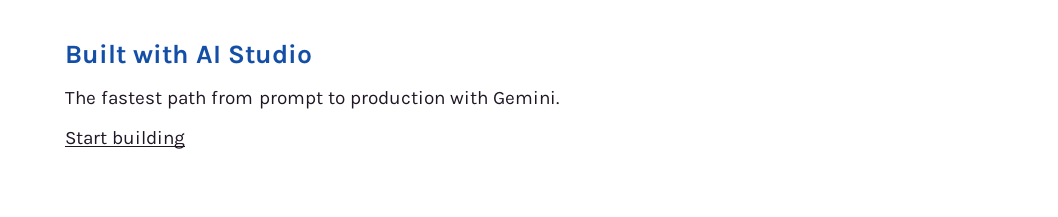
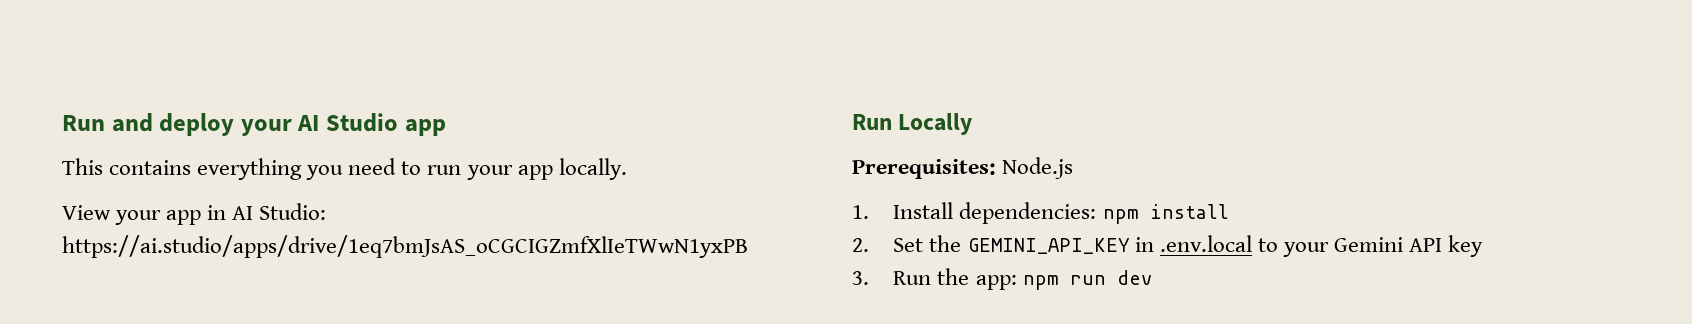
- Built with AI Studio
- The fastest path from prompt to production with Gemini.
- Start building
+ Run and deploy your AI Studio app
+ This contains everything you need to run your app locally.
+ View your app in AI Studio: https://ai.studio/apps/drive/1eq7bmJsAS_oCGCIGZmfXlIeTWwN1yxPB
+ Run Locally
+ Prerequisites: Node.js
+ 1. Install dependencies: npm install
+ 2. Set the GEMINI_API_KEY in .env.local to your Gemini API key
+ 3. Run the app: npm run dev

